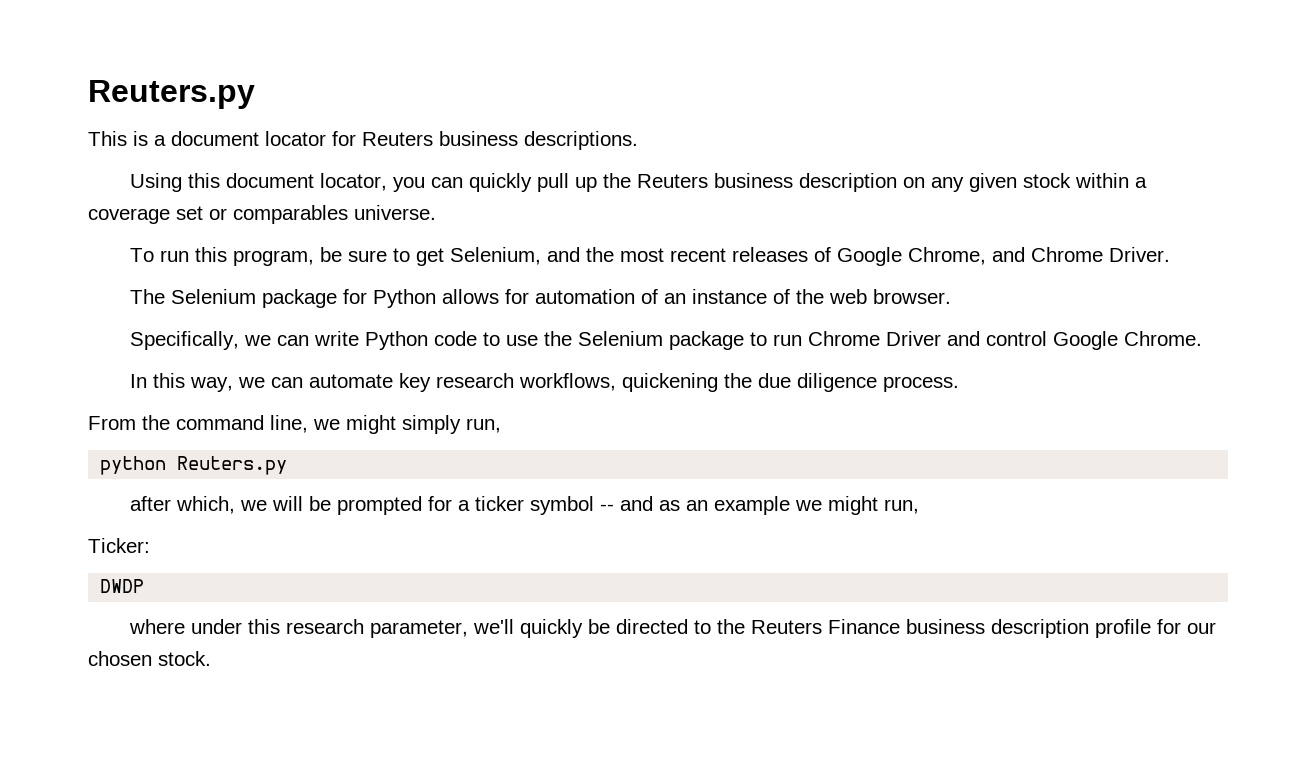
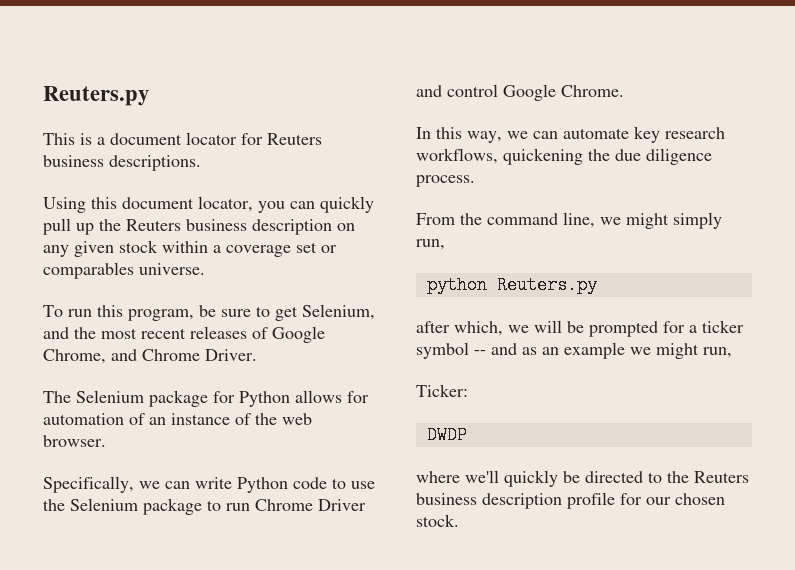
- where under this research parameter, we'll quickly be directed to the Reuters Finance business description profile for our chosen stock.
+ where we'll quickly be directed to the Reuters business description profile for our chosen stock.

